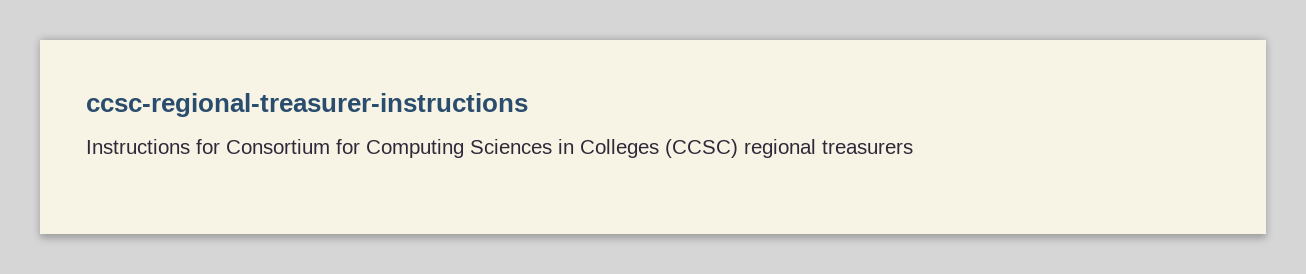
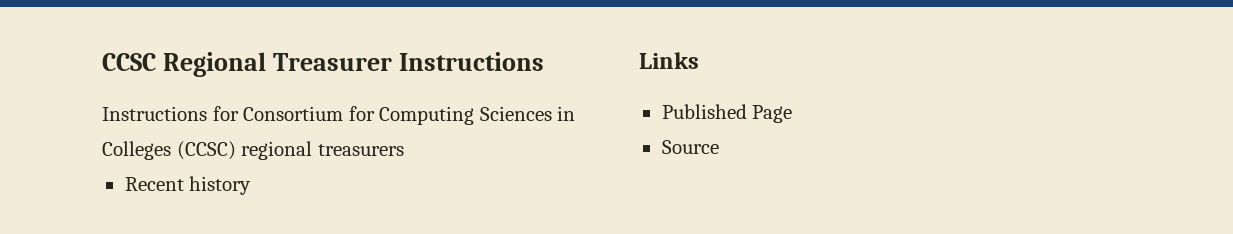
- ccsc-regional-treasurer-instructions
+ CCSC Regional Treasurer Instructions
+ Recent history
+ Links
+ Published Page
+ Source

